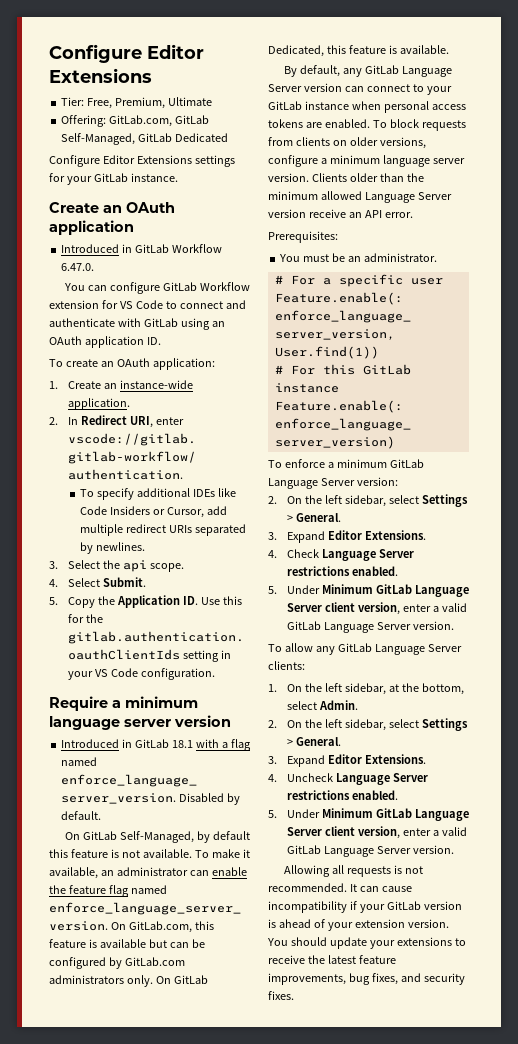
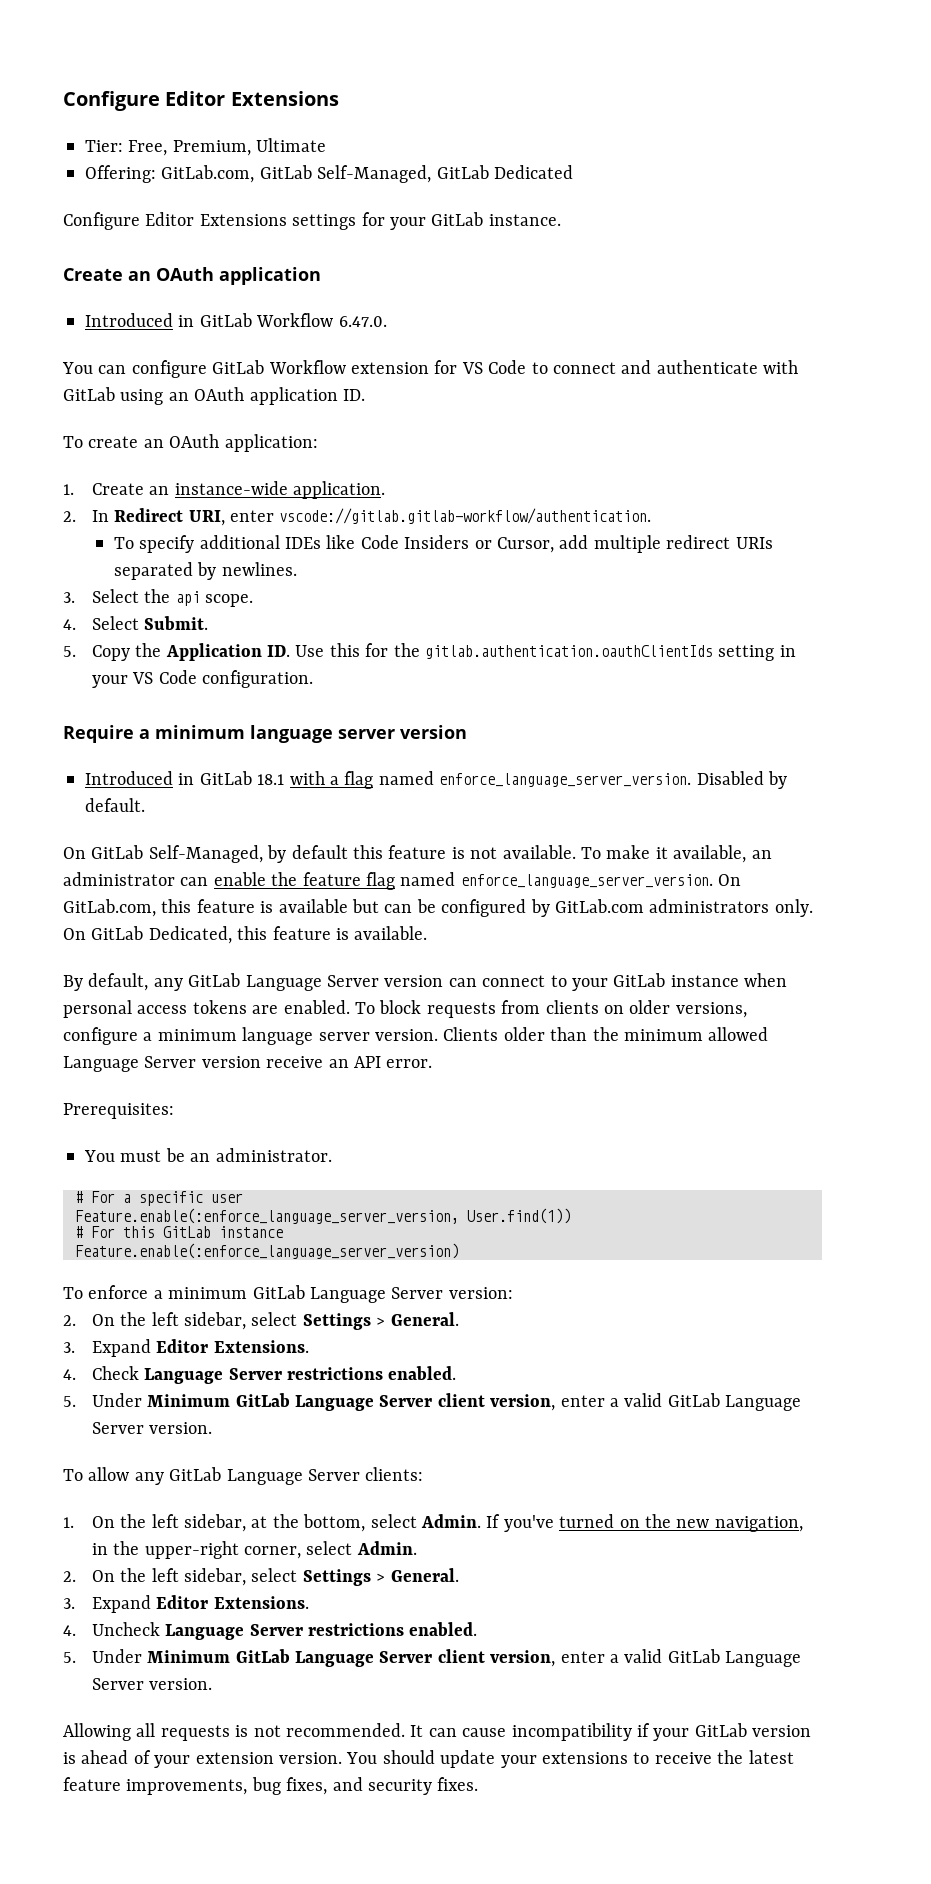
+ If you've turned on the new navigation, in the upper-right corner, select Admin.

